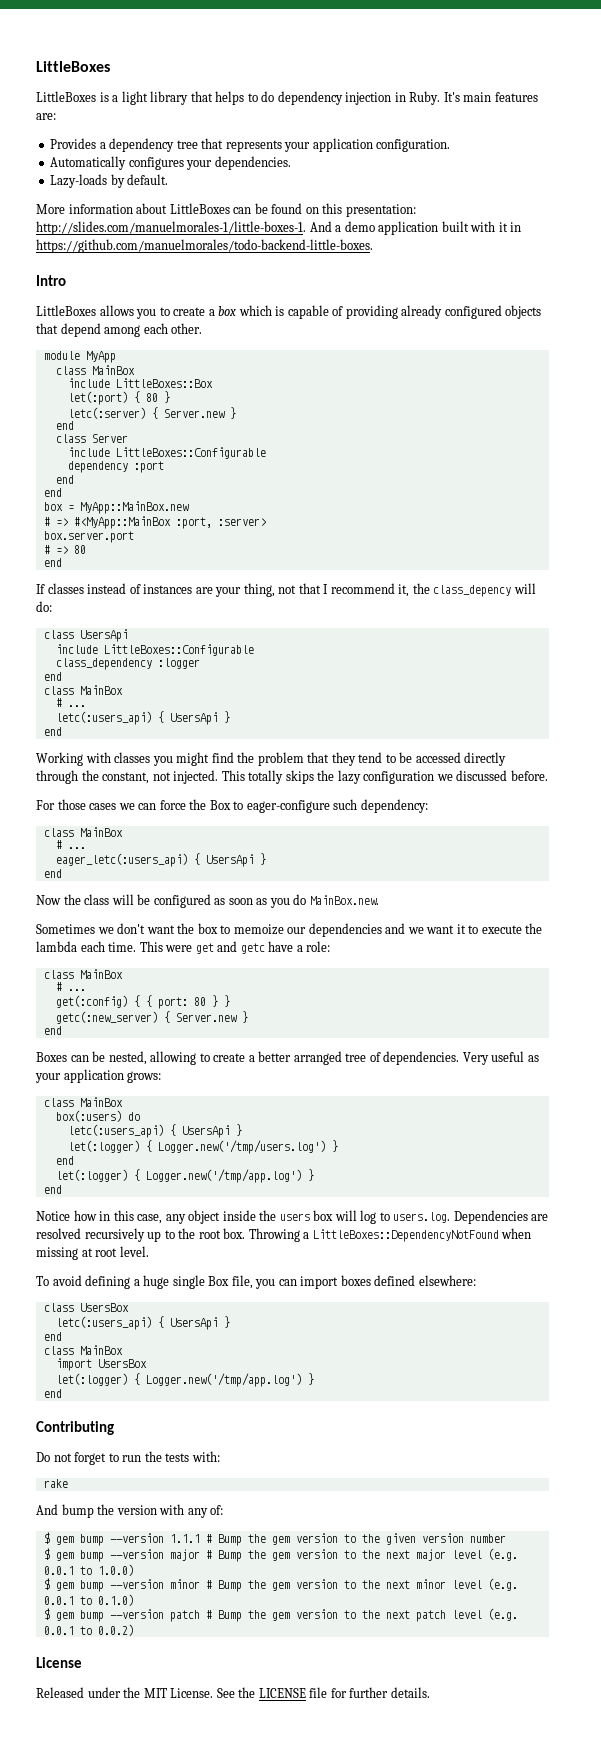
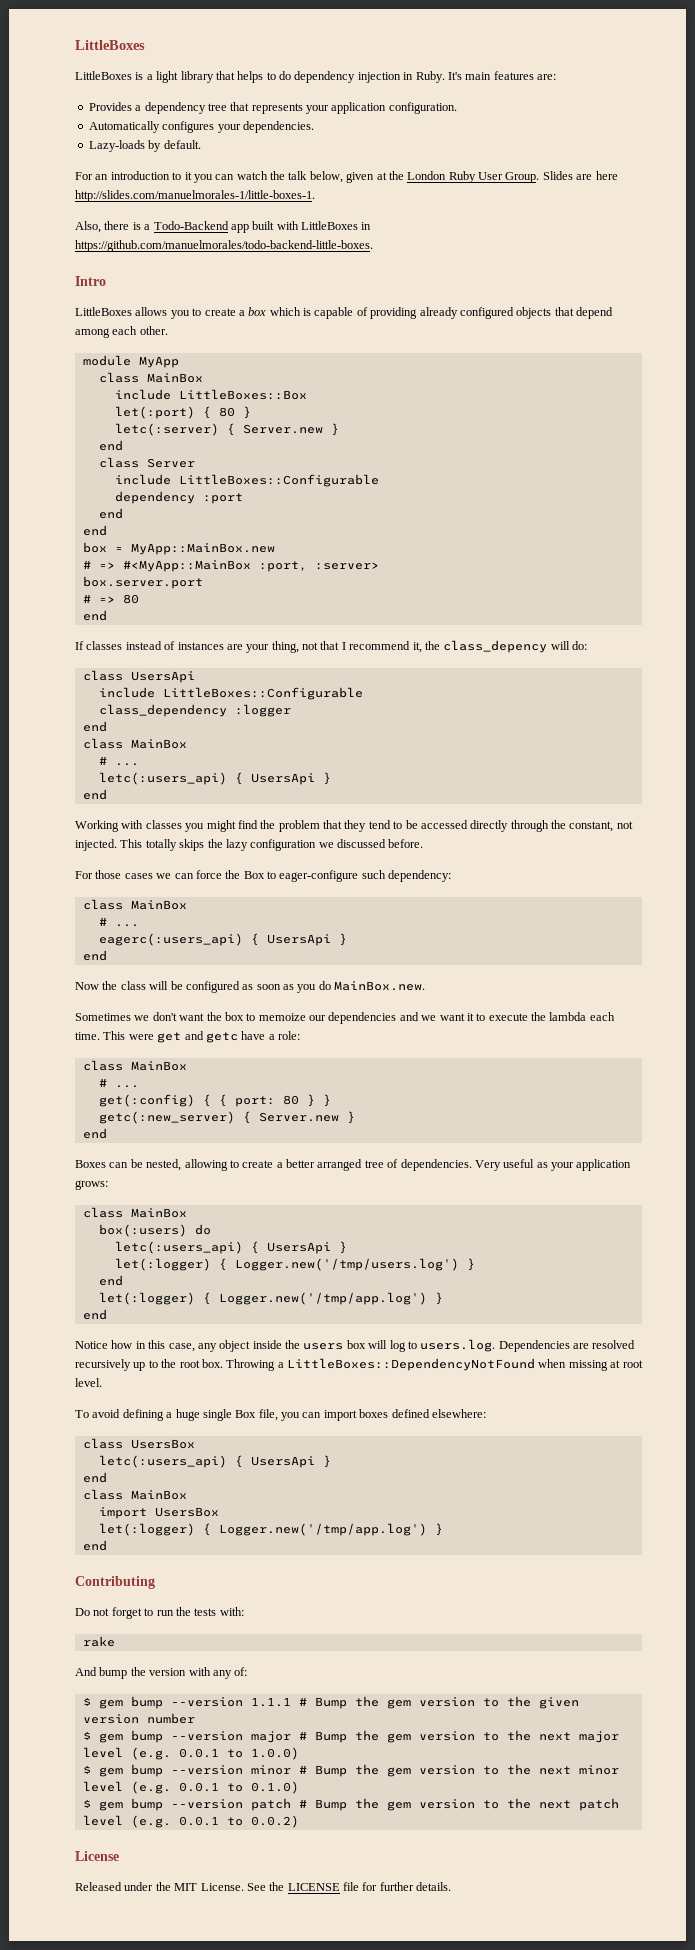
- More information about LittleBoxes can be found on this presentation: http://slides.com/manuelmorales-1/little-boxes-1. And a demo application built with it in https://github.com/manuelmorales/todo-backend-little-boxes.
+ For an introduction to it you can watch the talk below, given at the London Ruby User Group. Slides are here http://slides.com/manuelmorales-1/little-boxes-1.
+ Also, there is a Todo-Backend app built with LittleBoxes in https://github.com/manuelmorales/todo-backend-little-boxes.
- eager_letc(:users_api) { UsersApi }
+ eagerc(:users_api) { UsersApi }

